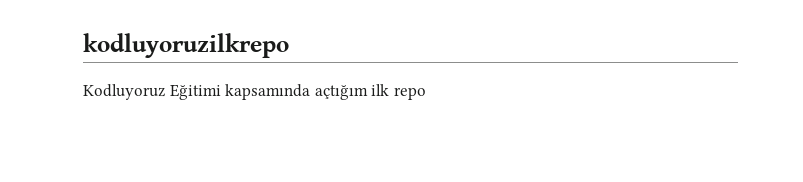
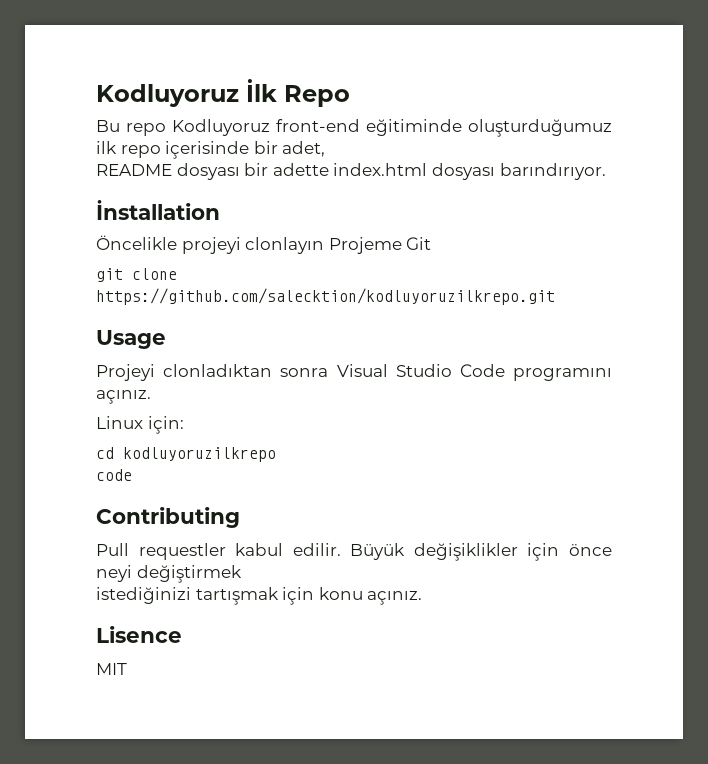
- kodluyoruzilkrepo
- Kodluyoruz Eğitimi kapsamında açtığım ilk repo
+ Kodluyoruz İlk Repo
+ Bu repo Kodluyoruz front-end eğitiminde oluşturduğumuz ilk repo içerisinde bir adet,
+ README dosyası bir adette index.html dosyası barındırıyor.
+ İnstallation
+ Öncelikle projeyi clonlayın Projeme Git
+ git clone https://github.com/salecktion/kodluyoruzilkrepo.git
+ Usage
+ Projeyi clonladıktan sonra Visual Studio Code programını açınız.
+ Linux için:
+ cd kodluyoruzilkrepo
+ code
+ Contributing
+ Pull requestler kabul edilir. Büyük değişiklikler için önce neyi değiştirmek
+ istediğinizi tartışmak için konu açınız.
+ Lisence
+ MIT

